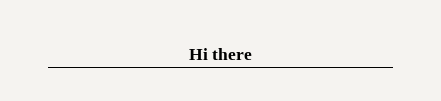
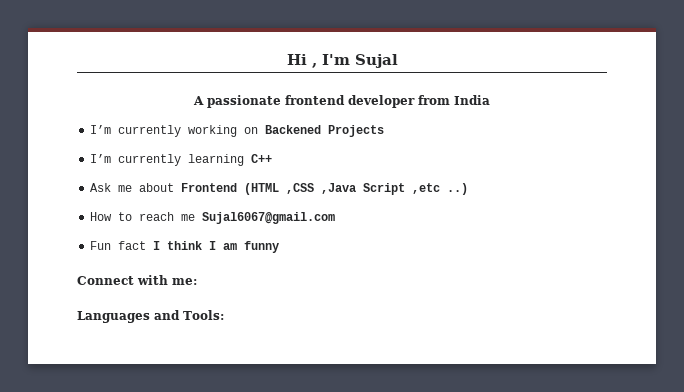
- Hi there
+ Hi , I'm Sujal
+ A passionate frontend developer from India
+ I’m currently working on Backened Projects
+ I’m currently learning C++
+ Ask me about Frontend (HTML ,CSS ,Java Script ,etc ..)
+ How to reach me Sujal6067@gmail.com
+ Fun fact I think I am funny
+ Connect with me:
+ Languages and Tools:

